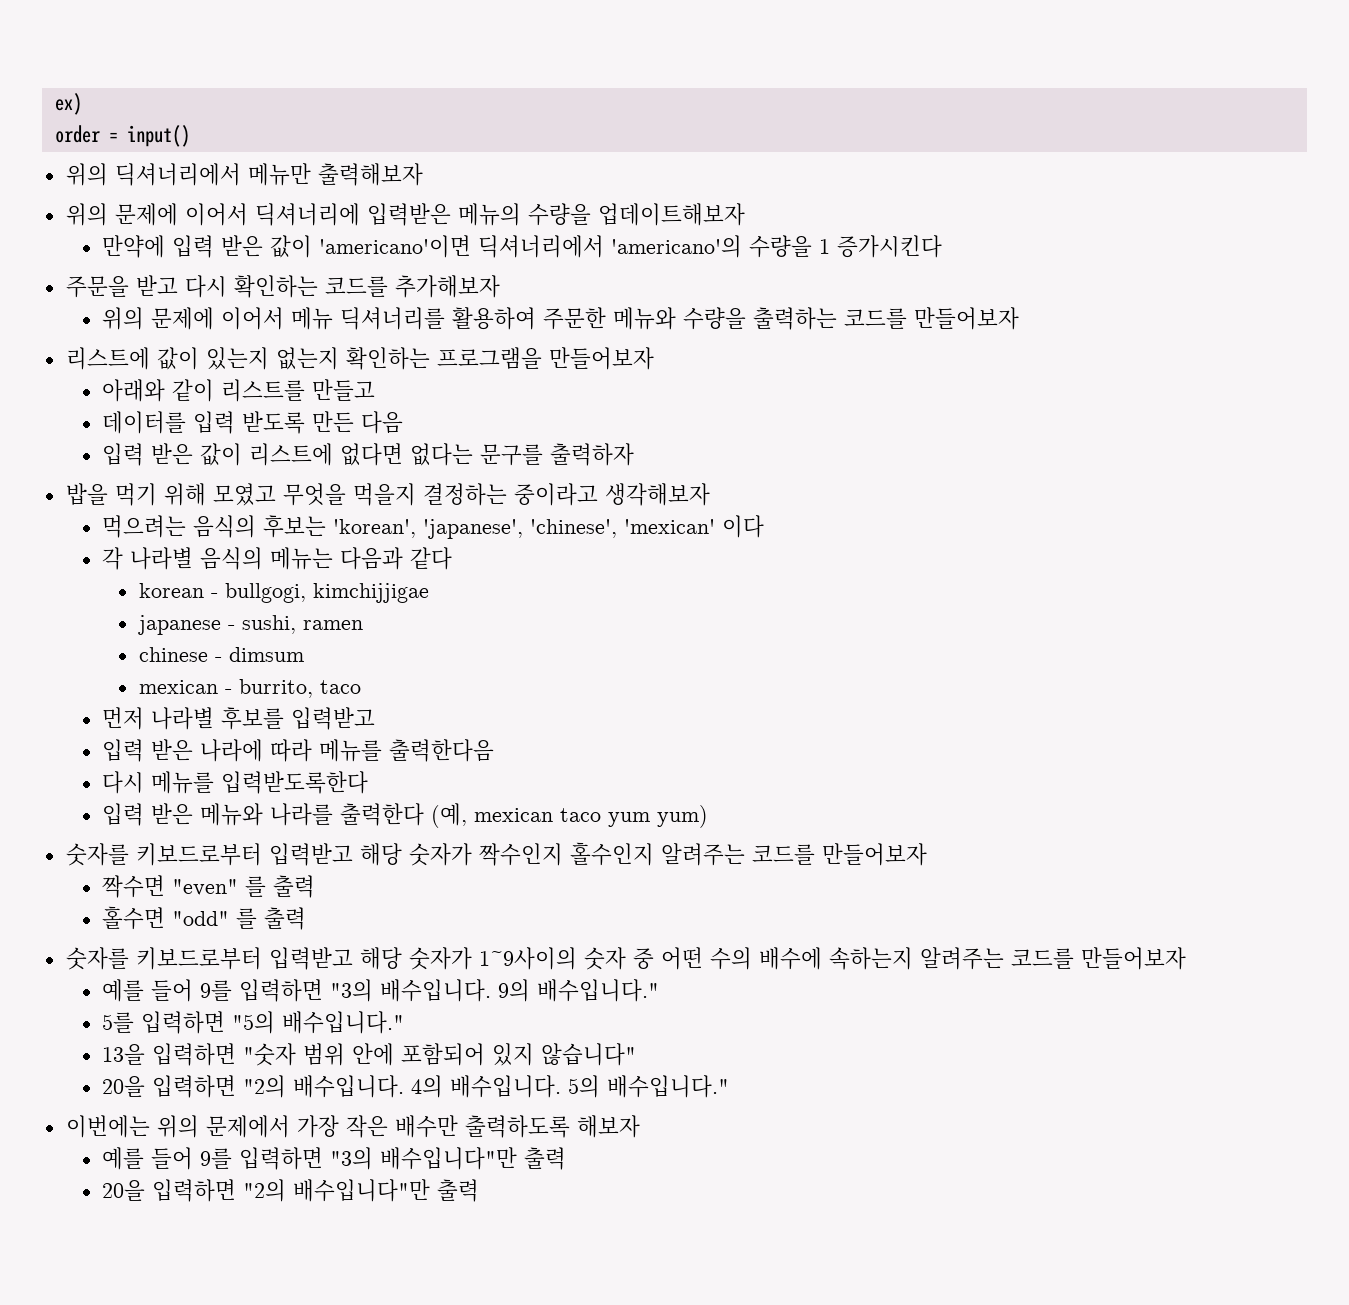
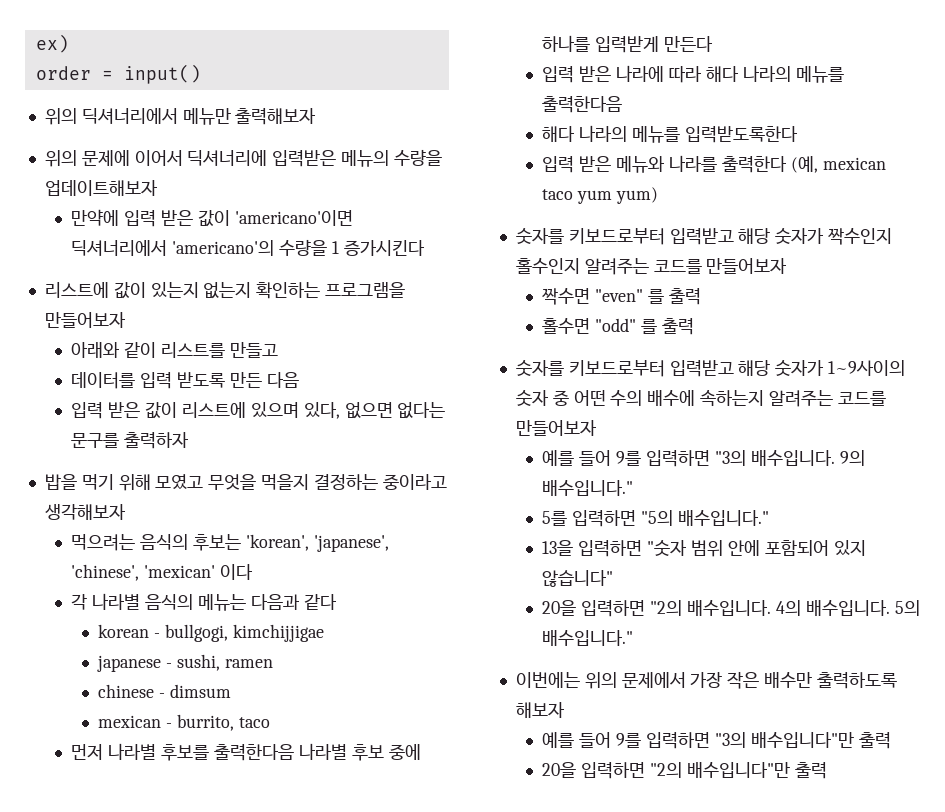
- 주문을 받고 다시 확인하는 코드를 추가해보자
- 위의 문제에 이어서 메뉴 딕셔너리를 활용하여 주문한 메뉴와 수량을 출력하는 코드를 만들어보자
- 입력 받은 값이 리스트에 없다면 없다는 문구를 출력하자
+ 입력 받은 값이 리스트에 있으며 있다, 없으면 없다는 문구를 출력하자
- 먼저 나라별 후보를 입력받고
+ 먼저 나라별 후보를 출력한다음 나라별 후보 중에 하나를 입력받게 만든다
- 입력 받은 나라에 따라 메뉴를 출력한다음
+ 입력 받은 나라에 따라 해다 나라의 메뉴를 출력한다음
- 다시 메뉴를 입력받도록한다
+ 해다 나라의 메뉴를 입력받도록한다

